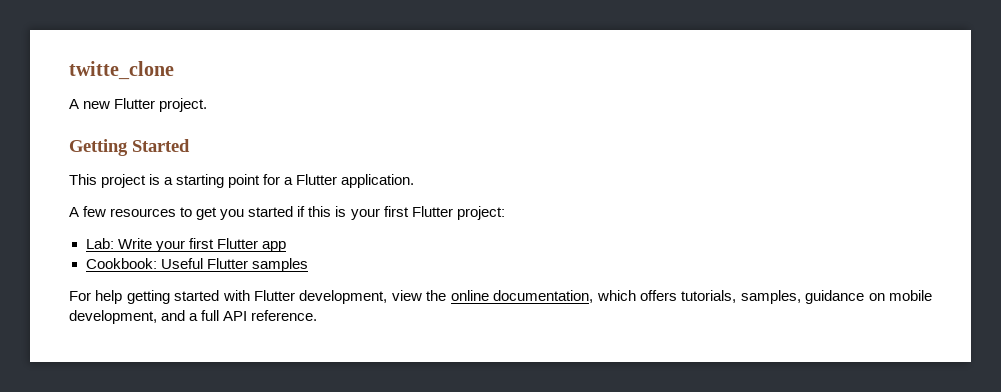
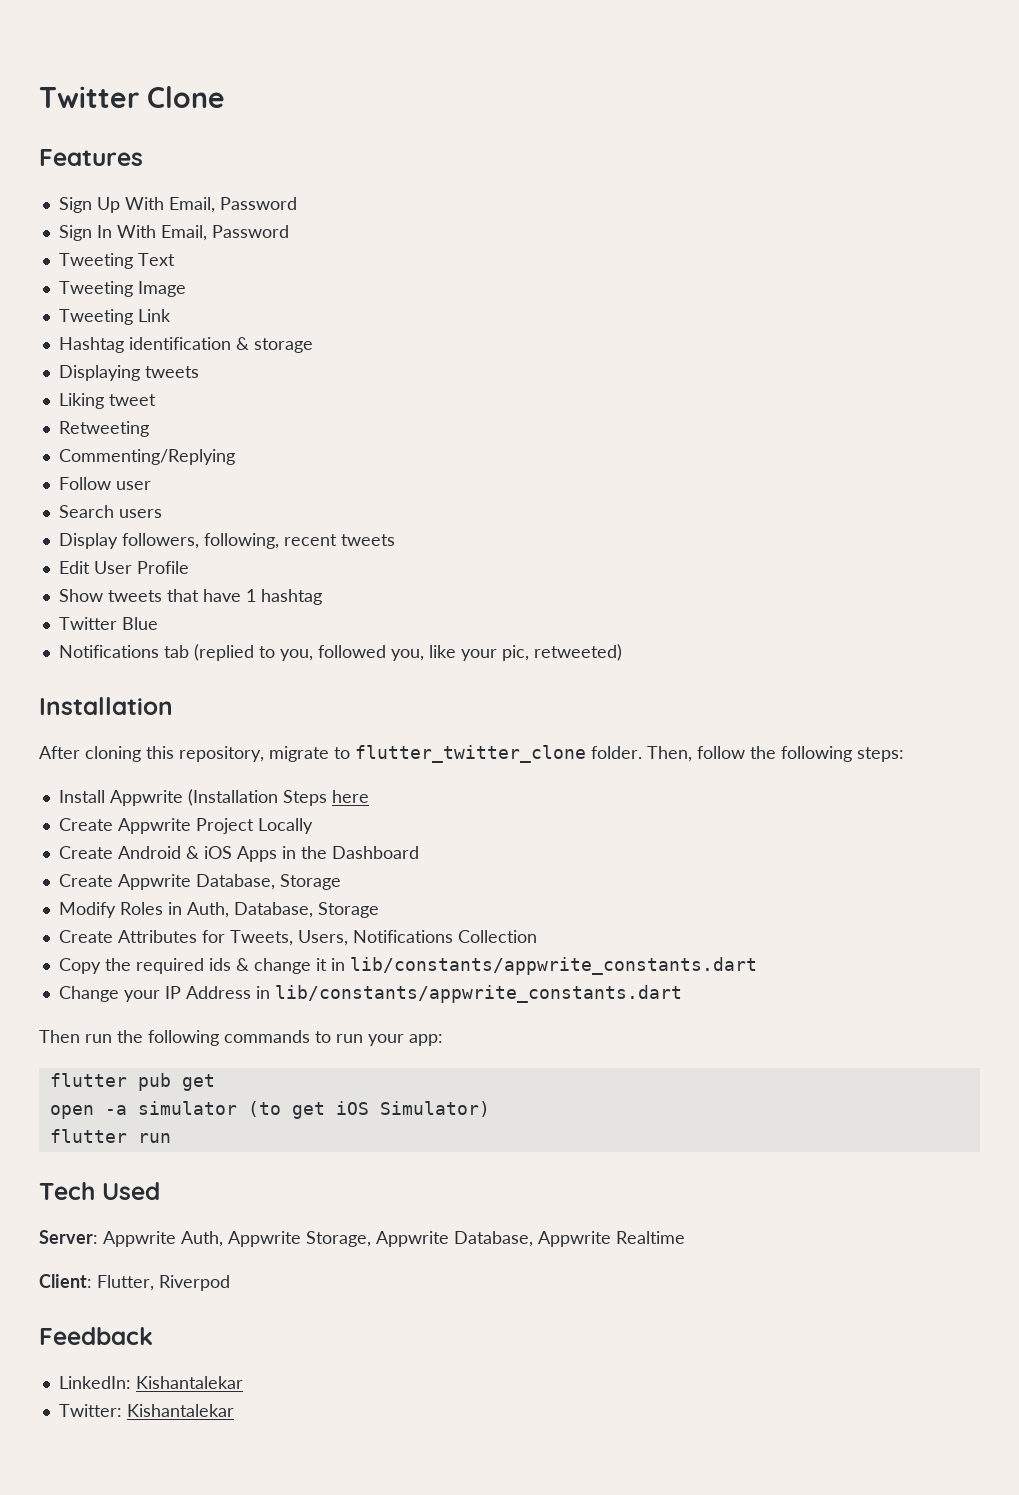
- twitte_clone
- A new Flutter project.
- Getting Started
- This project is a starting point for a Flutter application.
- A few resources to get you started if this is your first Flutter project:
- Lab: Write your first Flutter app
- Cookbook: Useful Flutter samples
- For help getting started with Flutter development, view the online documentation, which offers tutorials, samples, guidance on mobile development, and a full API reference.
+ Twitter Clone
+ Features
+ Sign Up With Email, Password
+ Sign In With Email, Password
+ Tweeting Text
+ Tweeting Image
+ Tweeting Link
+ Hashtag identification & storage
+ Displaying tweets
+ Liking tweet
+ Retweeting
+ Commenting/Replying
+ Follow user
+ Search users
+ Display followers, following, recent tweets
+ Edit User Profile
+ Show tweets that have 1 hashtag
+ Twitter Blue
+ Notifications tab (replied to you, followed you, like your pic, retweeted)
+ Installation
+ After cloning this repository, migrate to flutter_twitter_clone folder. Then, follow the following steps:
+ Install Appwrite (Installation Steps here
+ Create Appwrite Project Locally
+ Create Android & iOS Apps in the Dashboard
+ Create Appwrite Database, Storage
+ Modify Roles in Auth, Database, Storage
+ Create Attributes for Tweets, Users, Notifications Collection
+ Copy the required ids & change it in lib/constants/appwrite_constants.dart
+ Change your IP Address in lib/constants/appwrite_constants.dart
+ Then run the following commands to run your app:
+ flutter pub get
+ open -a simulator (to get iOS Simulator)
+ flutter run
+ Tech Used
+ Server: Appwrite Auth, Appwrite Storage, Appwrite Database, Appwrite Realtime
+ Client: Flutter, Riverpod
+ Feedback
+ LinkedIn: Kishantalekar
+ Twitter: Kishantalekar

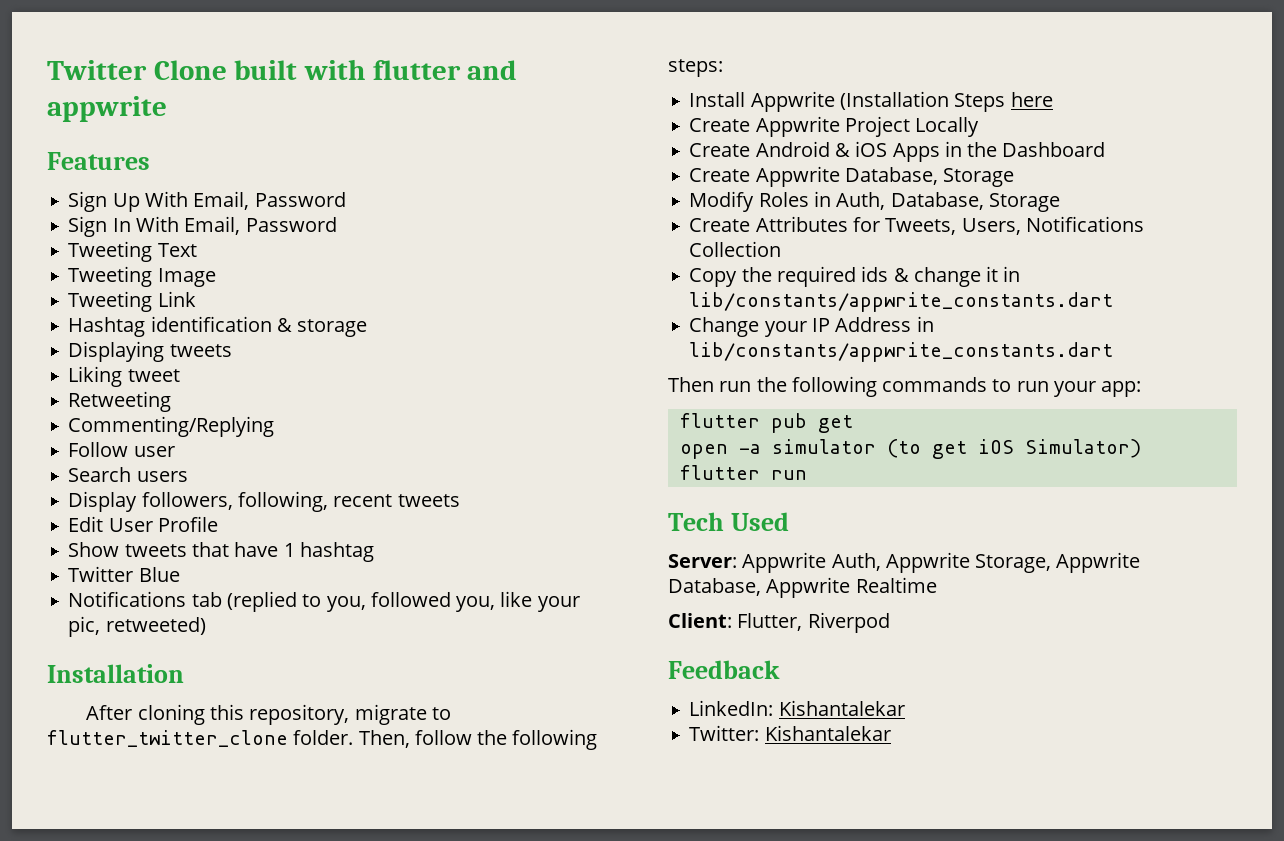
- Twitter Clone
+ Twitter Clone built with flutter and appwrite

